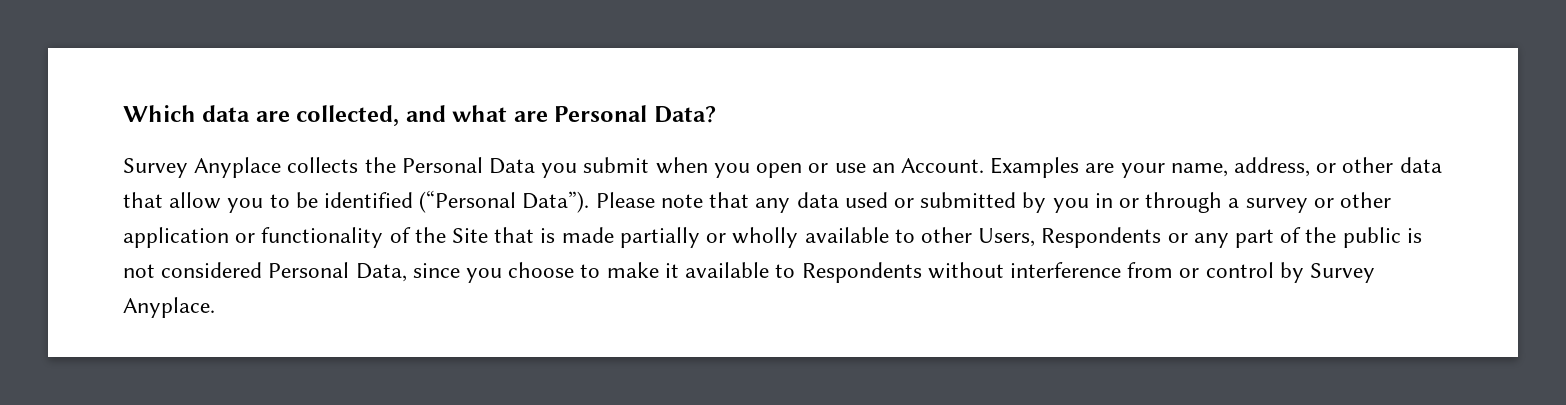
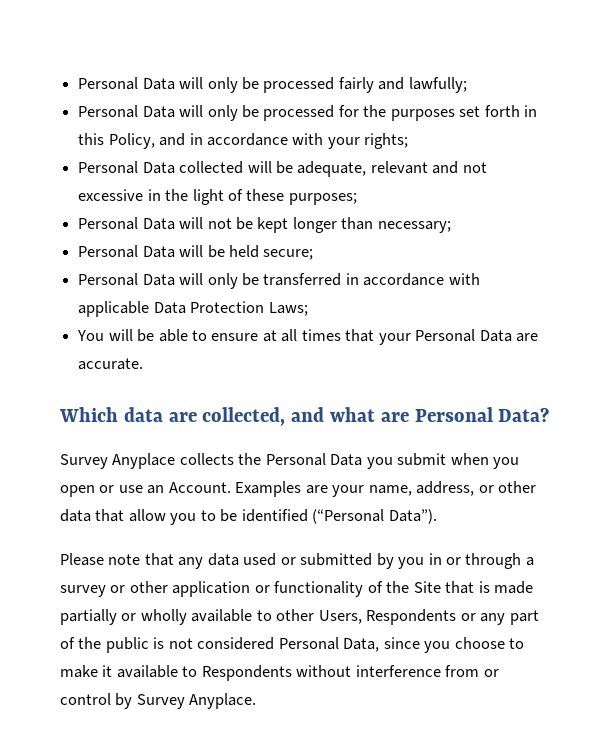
+ Personal Data will only be processed fairly and lawfully;
+ Personal Data will only be processed for the purposes set forth in this Policy, and in accordance with your rights;
+ Personal Data collected will be adequate, relevant and not excessive in the light of these purposes;
+ Personal Data will not be kept longer than necessary;
+ Personal Data will be held secure;
+ Personal Data will only be transferred in accordance with applicable Data Protection Laws;
+ You will be able to ensure at all times that your Personal Data are accurate.
- Examples are your name, address, or other data that allow you to be identified (“Personal Data”). Please note that any data used or submitted by you in or through a survey or other application or functionality of the Site that is made partially or wholly available to other Users, Respondents or any part of the public is not considered Personal Data, since you choose to make it available to Respondents without interference from or control by Survey Anyplace.
+ Examples are your name, address, or other data that allow you to be identified (“Personal Data”).
+ Please note that any data used or submitted by you in or through a survey or other application or functionality of the Site that is made partially or wholly available to other Users, Respondents or any part of the public is not considered Personal Data, since you choose to make it available to Respondents without interference from or control by Survey Anyplace.

